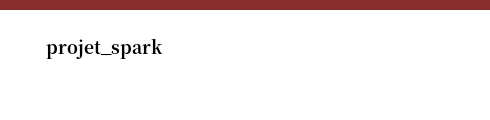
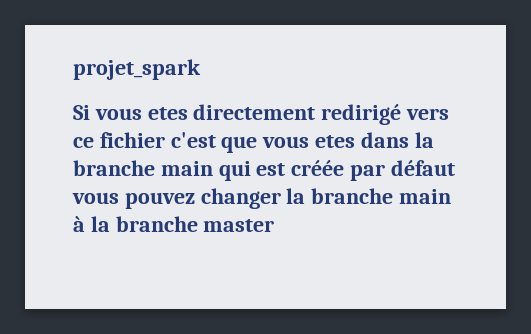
+ Si vous etes directement redirigé vers ce fichier c'est que vous etes dans la branche main qui est créée par défaut vous pouvez changer la branche main à la branche master

